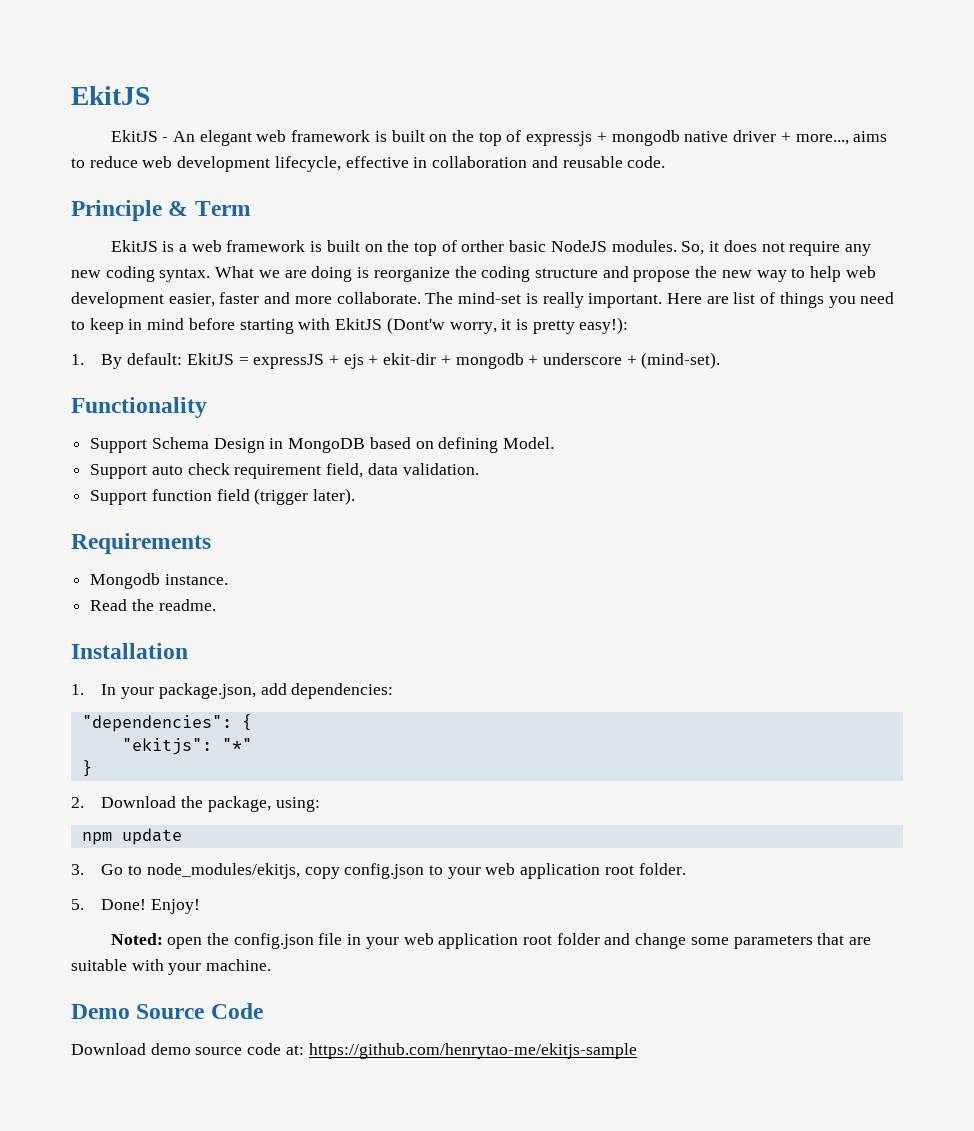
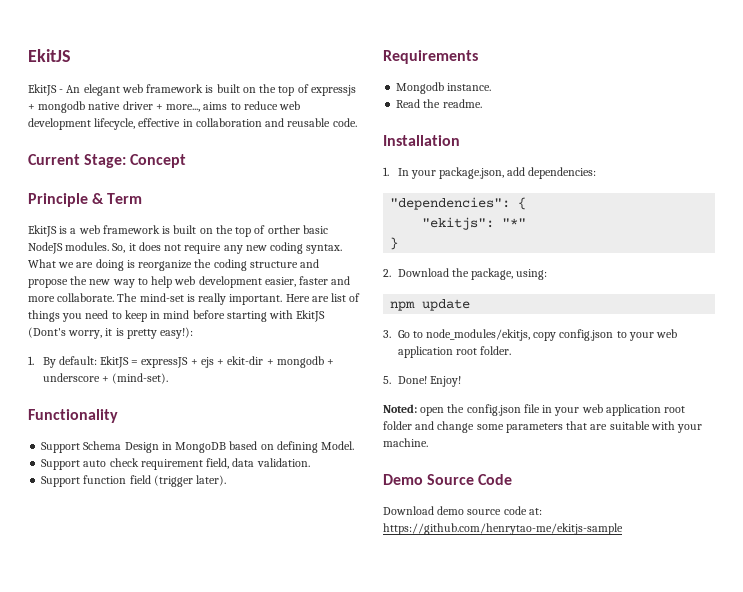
+ Current Stage: Concept
- Here are list of things you need to keep in mind before starting with EkitJS (Dont'w worry, it is pretty easy!):
+ Here are list of things you need to keep in mind before starting with EkitJS (Dont's worry, it is pretty easy!):

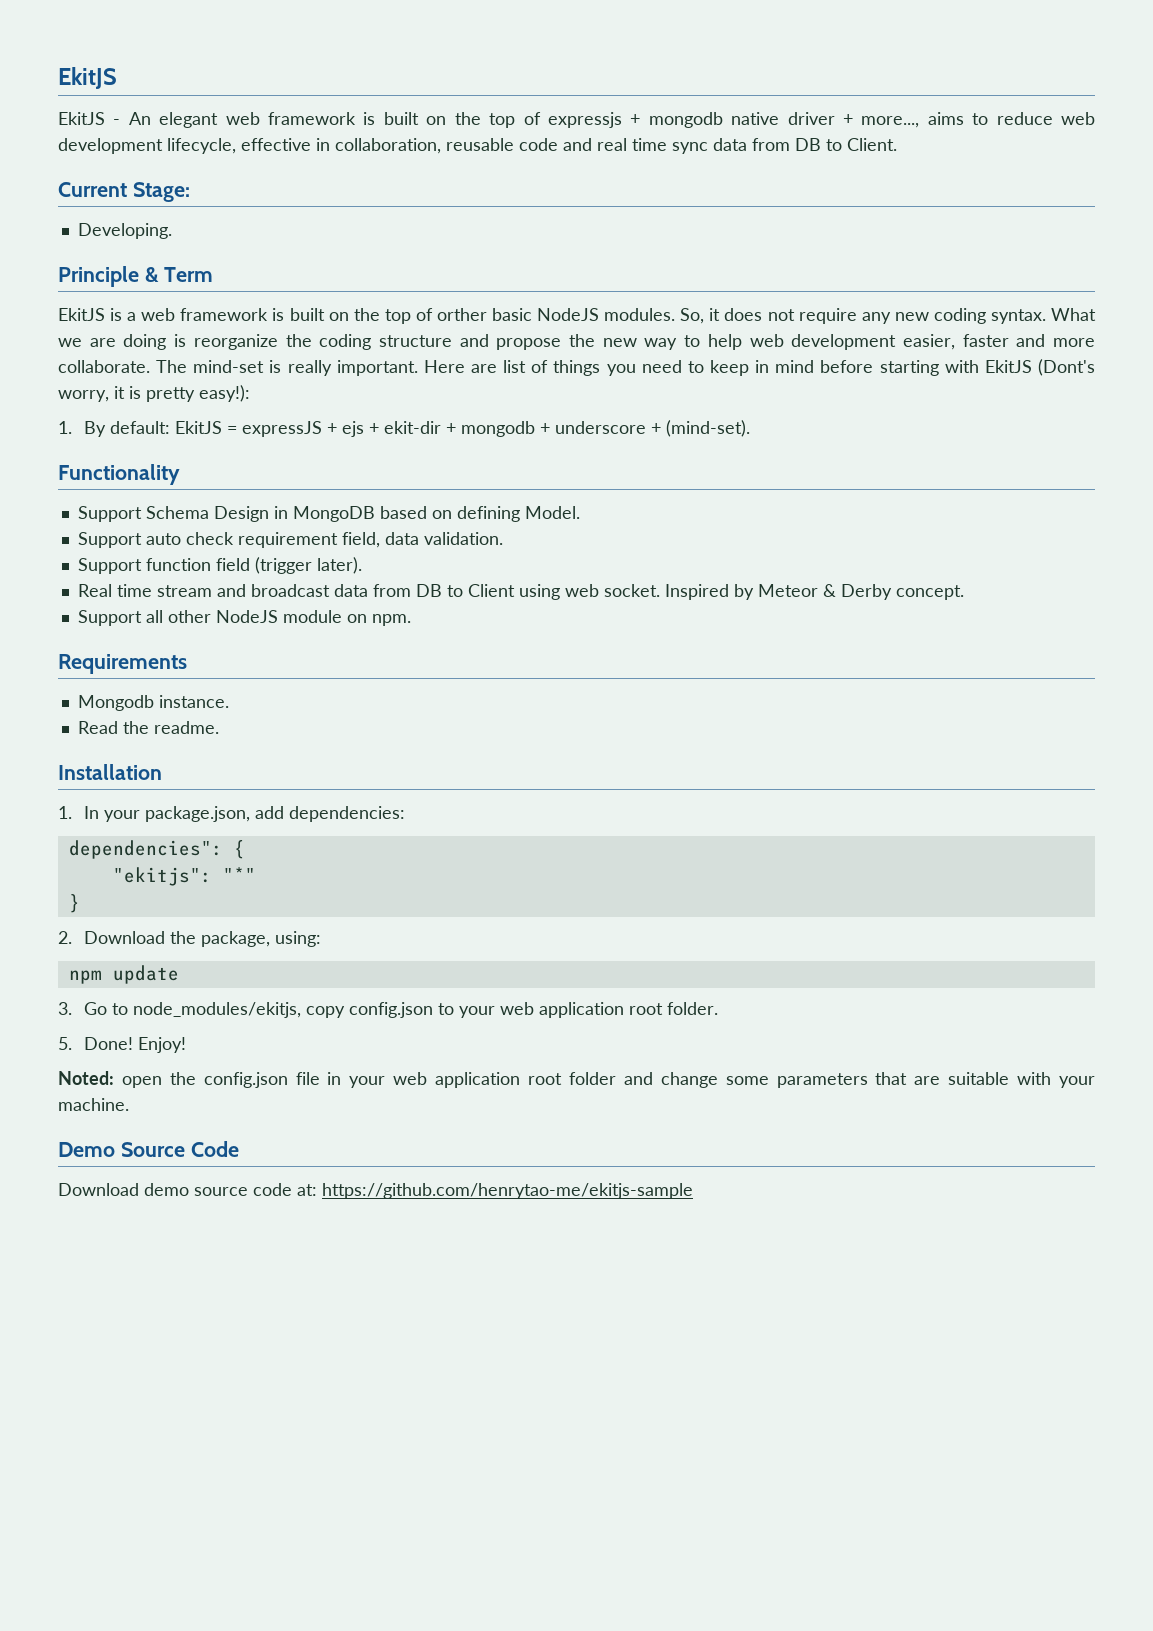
- EkitJS - An elegant web framework is built on the top of expressjs + mongodb native driver + more..., aims to reduce web development lifecycle, effective in collaboration and reusable code.
+ EkitJS - An elegant web framework is built on the top of expressjs + mongodb native driver + more..., aims to reduce web development lifecycle, effective in collaboration, reusable code and real time sync data from DB to Client.
- Current Stage: Concept
+ Current Stage:
+ Developing.
+ Real time stream and broadcast data from DB to Client using web socket. Inspired by Meteor & Derby concept.
+ Support all other NodeJS module on npm.
- "dependencies": {
+ dependencies": {

